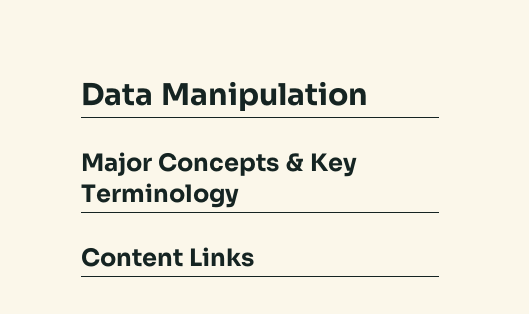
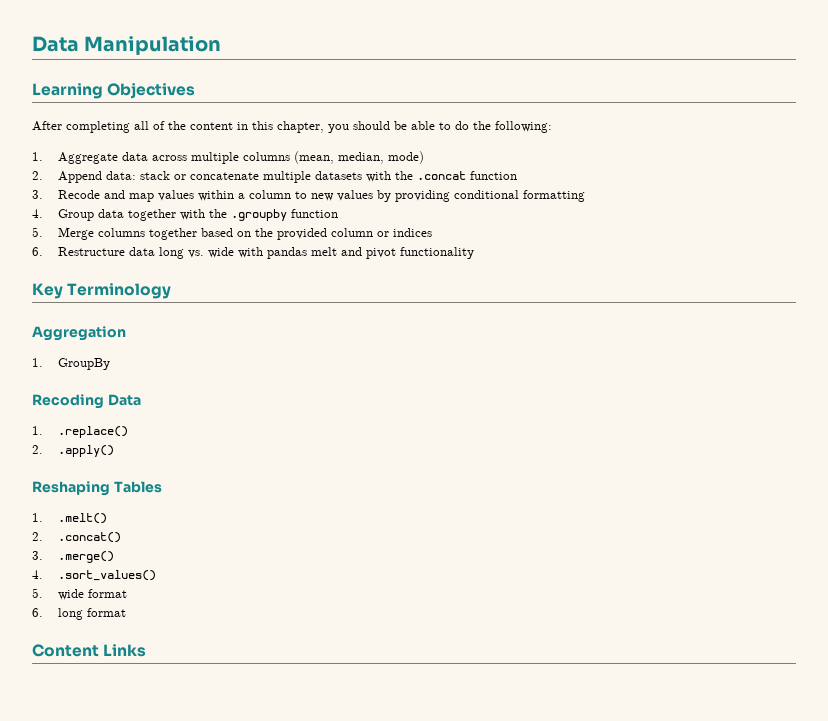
- Major Concepts & Key Terminology
+ Learning Objectives
+ After completing all of the content in this chapter, you should be able to do the following:
+ 1. Aggregate data across multiple columns (mean, median, mode)
+ 2. Append data: stack or concatenate multiple datasets with the .concat function
+ 3. Recode and map values within a column to new values by providing conditional formatting
+ 4. Group data together with the .groupby function
+ 5. Merge columns together based on the provided column or indices
+ 6. Restructure data long vs. wide with pandas melt and pivot functionality
+ Key Terminology
+ Aggregation
+ 1. GroupBy
+ Recoding Data
+ 1. .replace()
+ 2. .apply()
+ Reshaping Tables
+ 1. .melt()
+ 2. .concat()
+ 3. .merge()
+ 4. .sort_values()
+ 5. wide format
+ 6. long format

